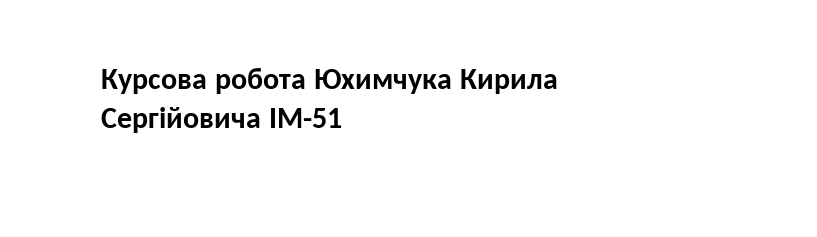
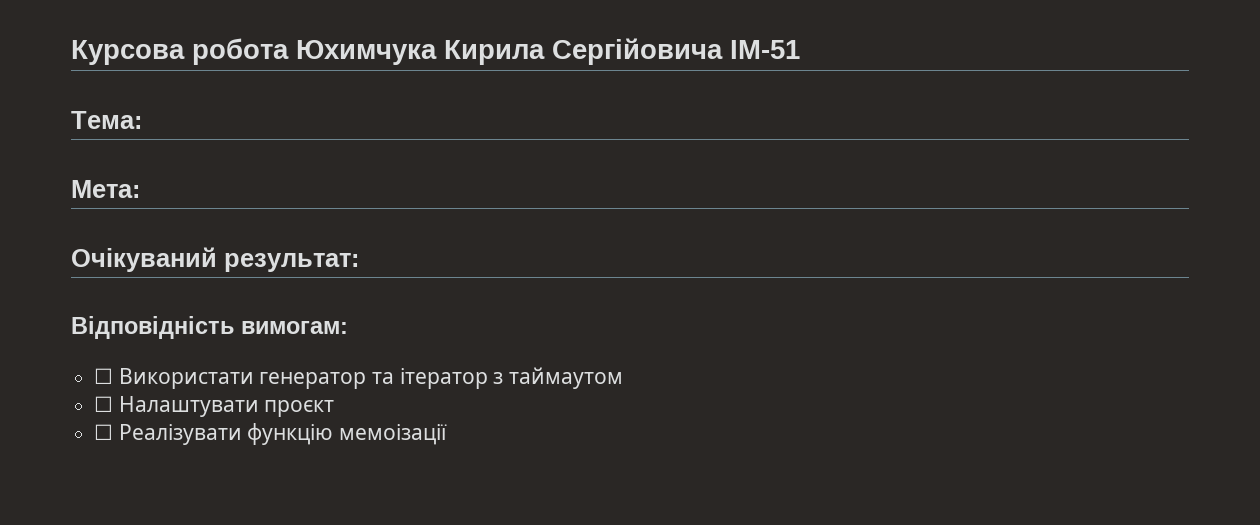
+ Тема:
+ Мета:
+ Очікуваний результат:
+ Відповідність вимогам:
+ ☐ Використати генератор та ітератор з таймаутом
+ ☐ Налаштувати проєкт
+ ☐ Реалізувати функцію мемоізації

